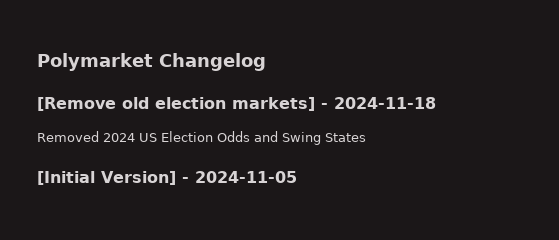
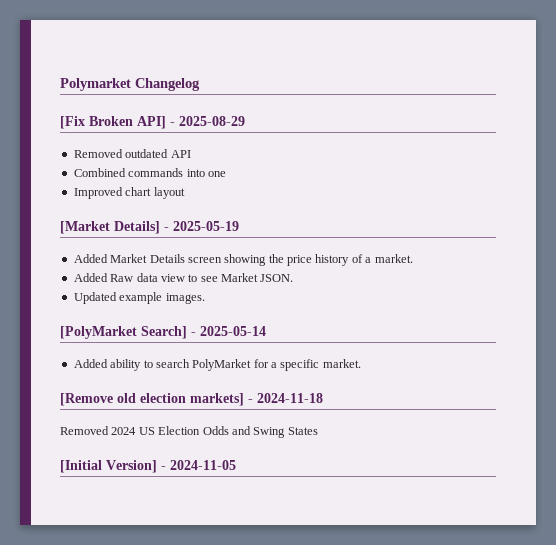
+ [Fix Broken API] - 2025-08-29
+ Removed outdated API
+ Combined commands into one
+ Improved chart layout
+ [Market Details] - 2025-05-19
+ Added Market Details screen showing the price history of a market.
+ Added Raw data view to see Market JSON.
+ Updated example images.
+ [PolyMarket Search] - 2025-05-14
+ Added ability to search PolyMarket for a specific market.

